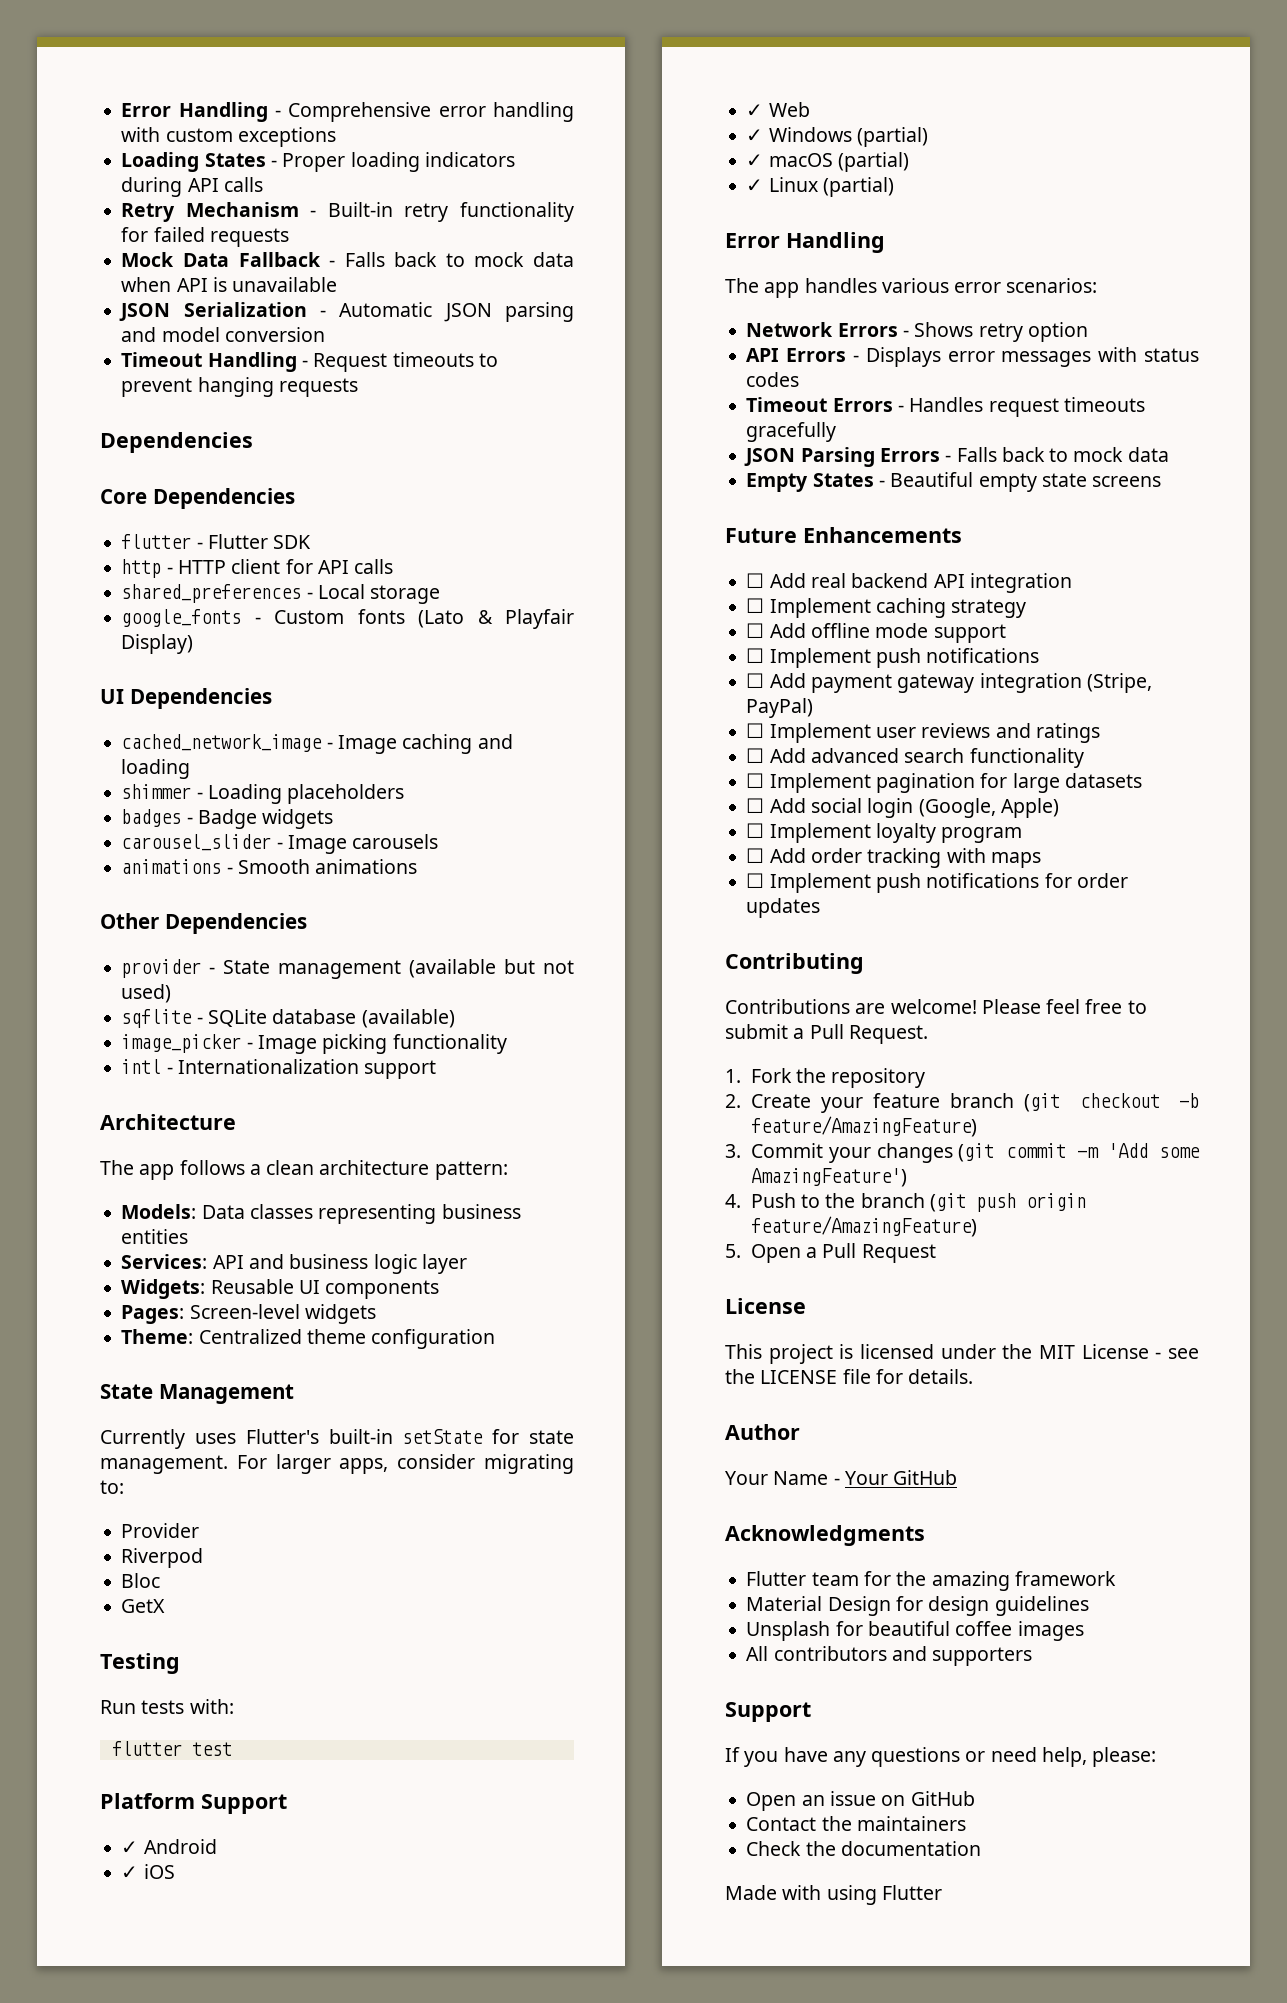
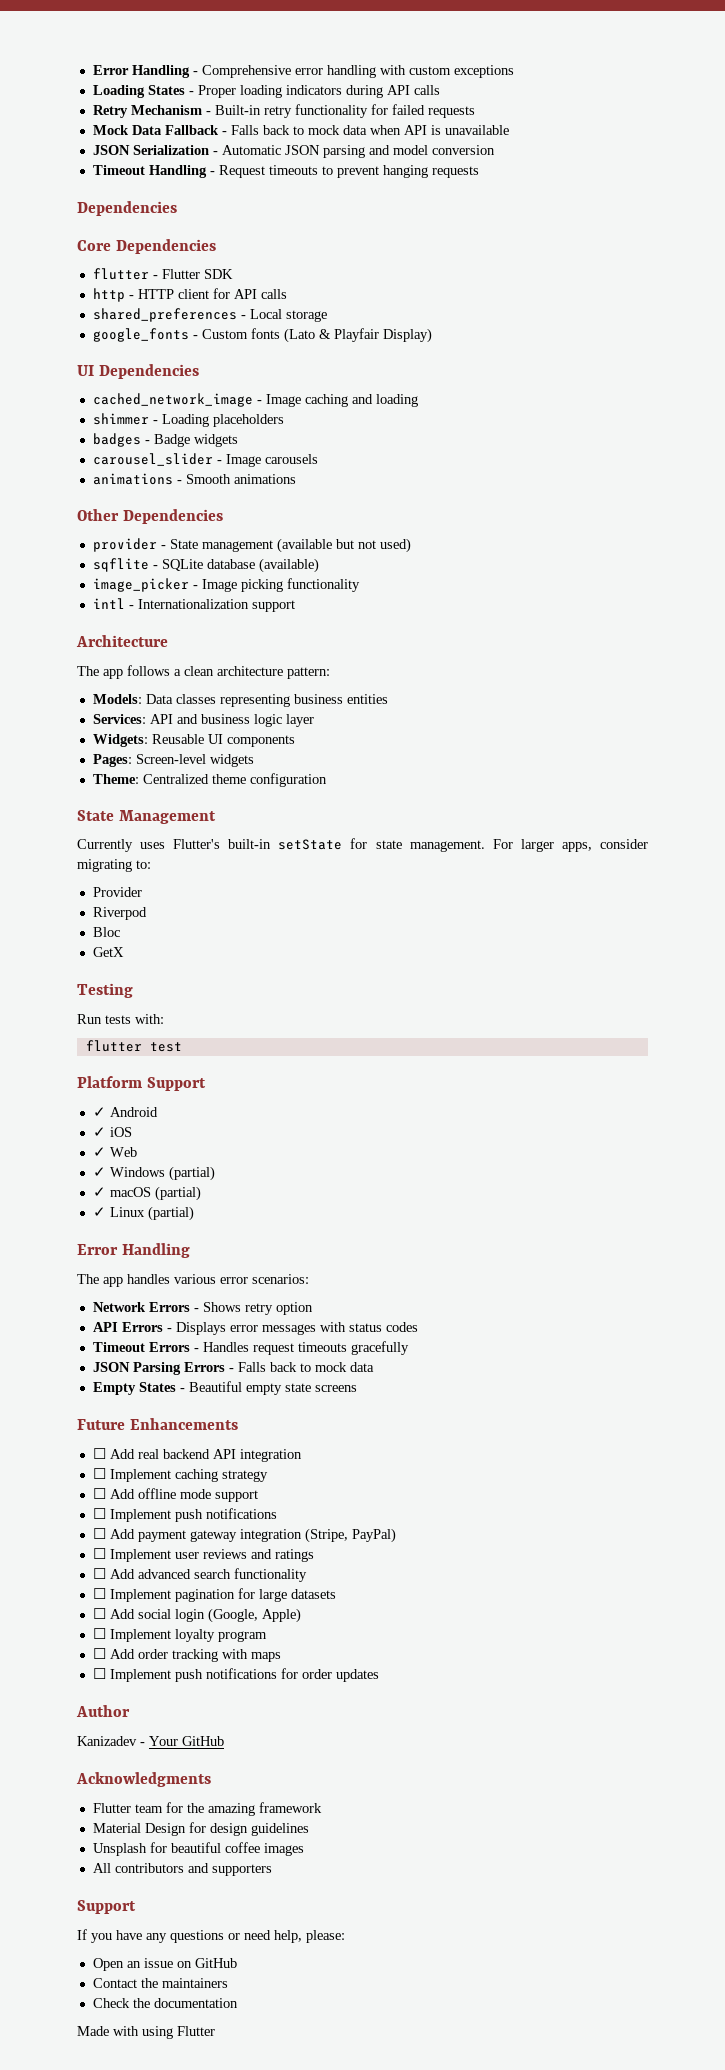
- Contributing
- Contributions are welcome! Please feel free to submit a Pull Request.
- 1. Fork the repository
- 2. Create your feature branch (git checkout -b feature/AmazingFeature)
- 3. Commit your changes (git commit -m 'Add some AmazingFeature')
- 4. Push to the branch (git push origin feature/AmazingFeature)
- 5. Open a Pull Request
- License
- This project is licensed under the MIT License - see the LICENSE file for details.
- Your Name - Your GitHub
+ Kanizadev - Your GitHub

